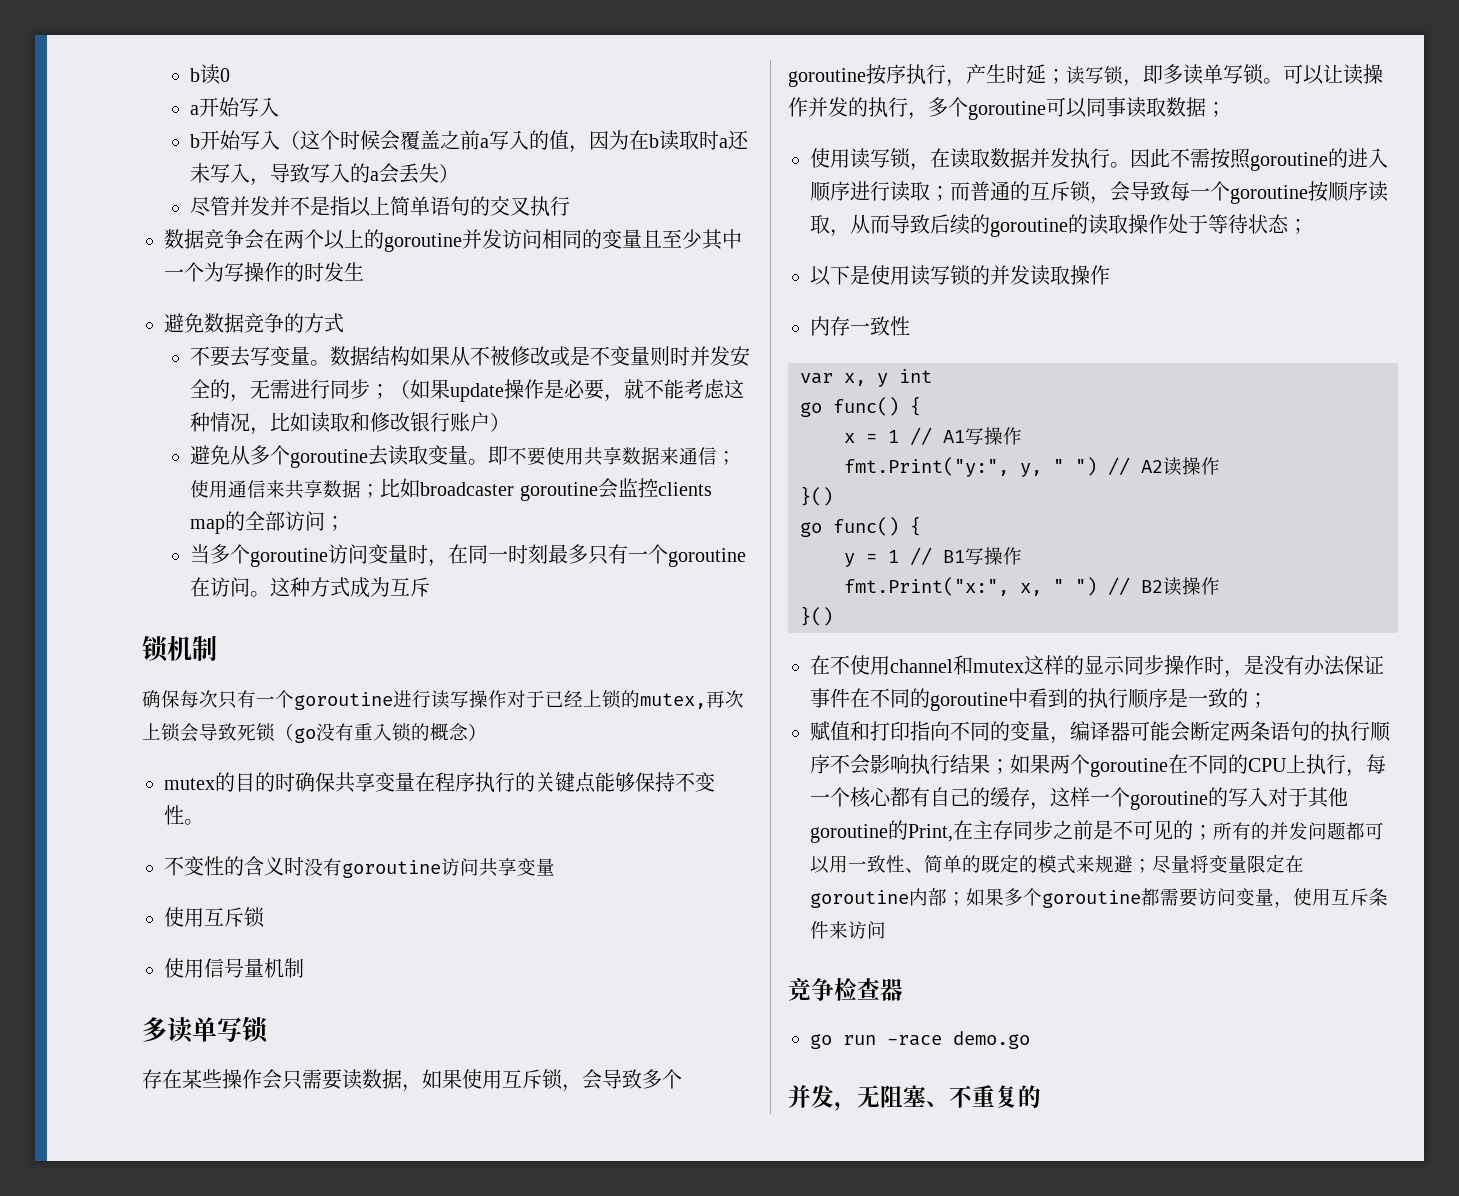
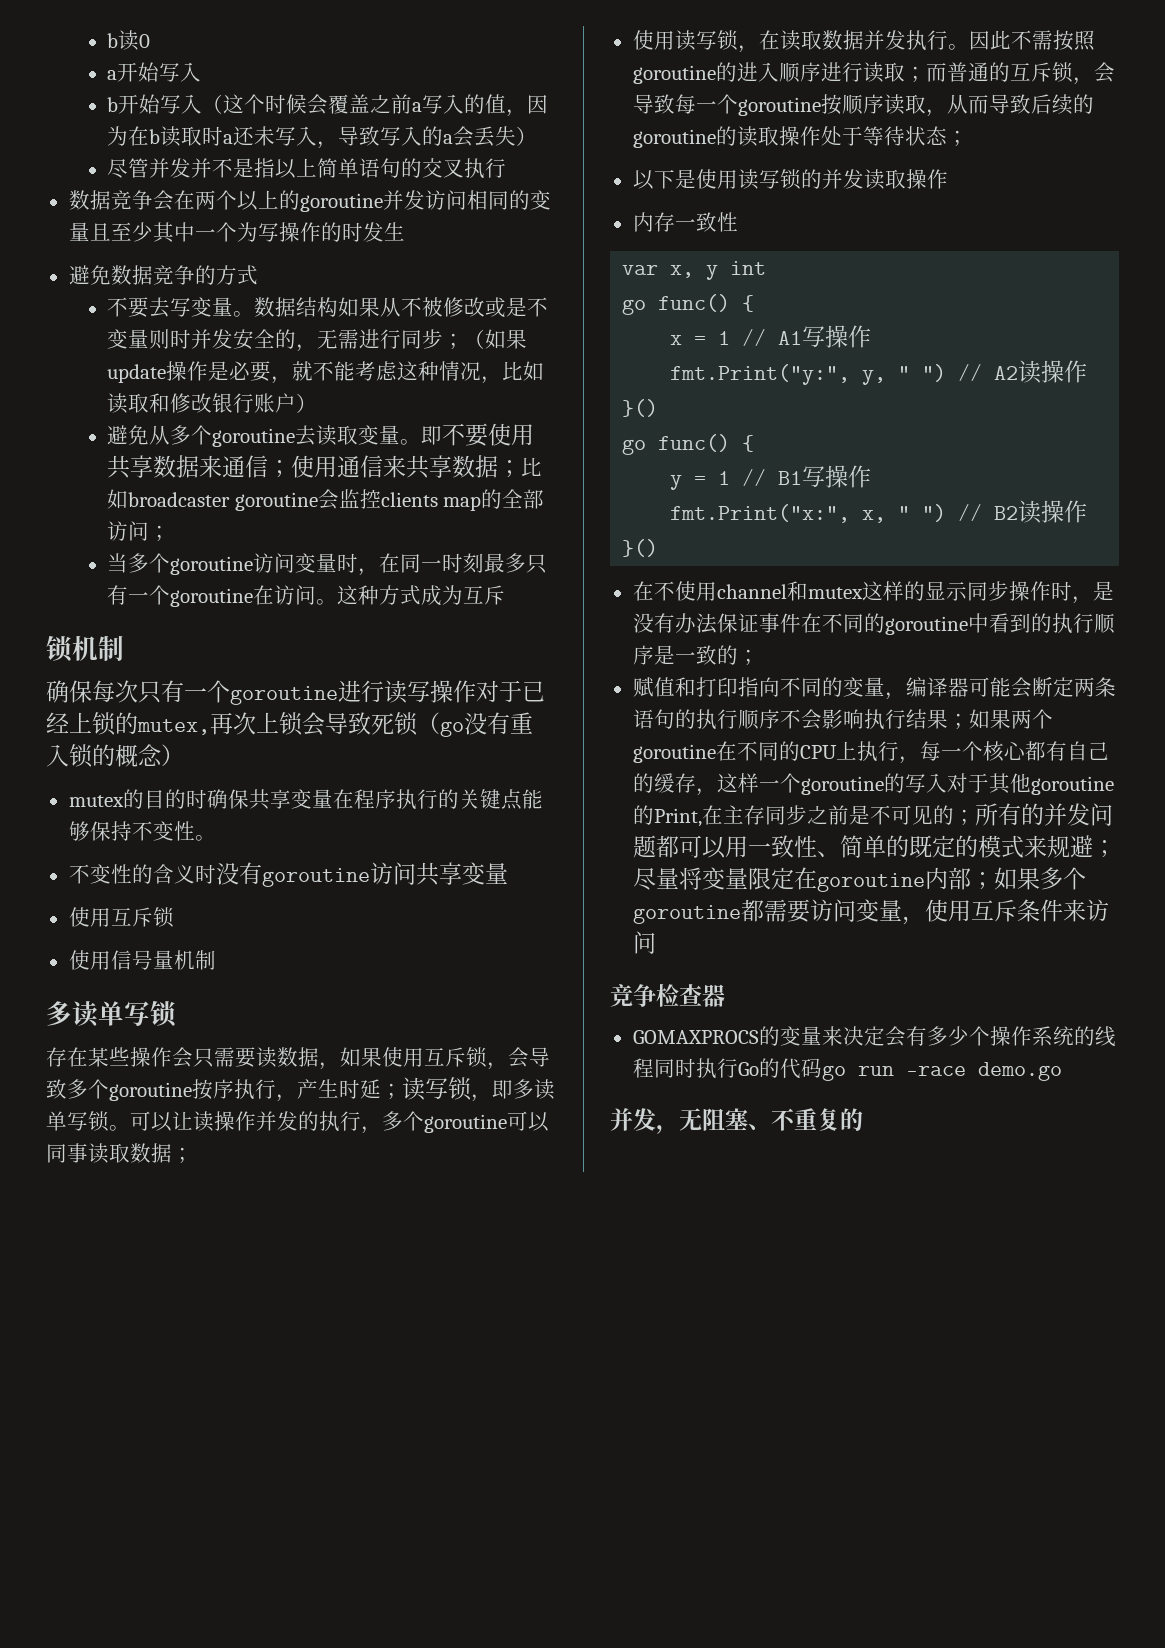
- go run -race demo.go
+ GOMAXPROCS的变量来决定会有多少个操作系统的线程同时执行Go的代码go run -race demo.go

